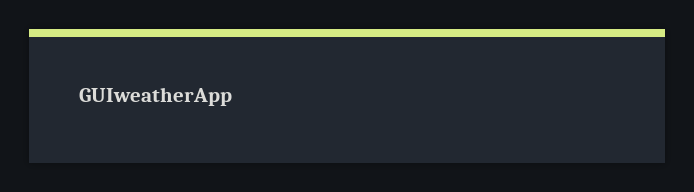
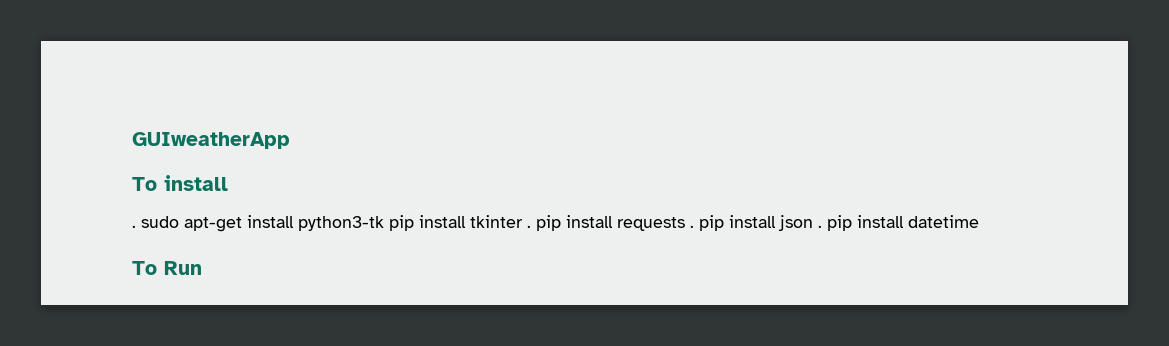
+ To install
+ . sudo apt-get install python3-tk pip install tkinter . pip install requests . pip install json . pip install datetime
+ To Run

